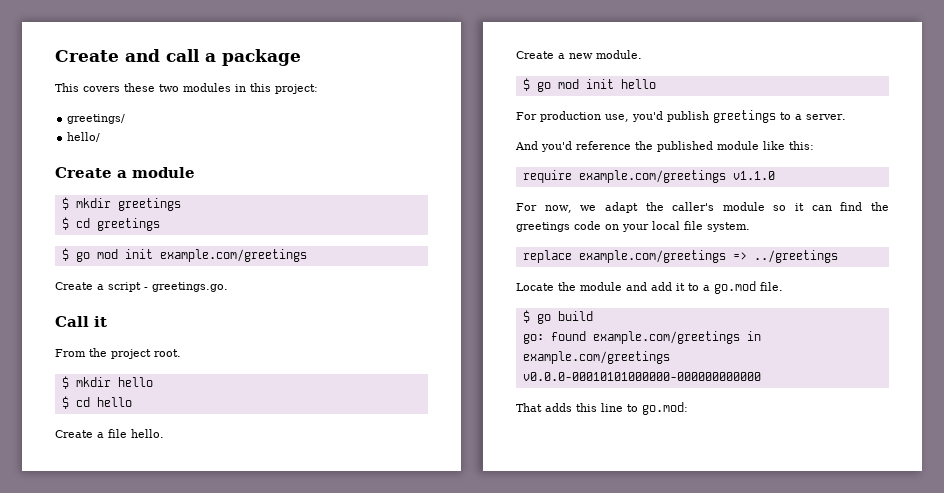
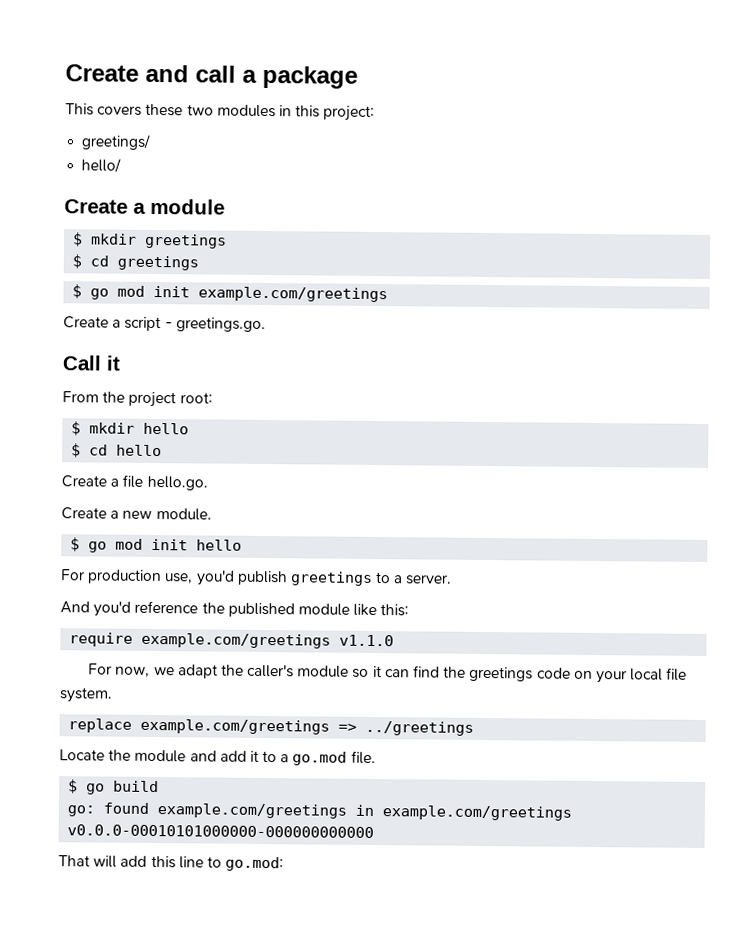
- From the project root.
+ From the project root:
- Create a file hello.
+ Create a file hello.go.
- That adds this line to go.mod:
+ That will add this line to go.mod:

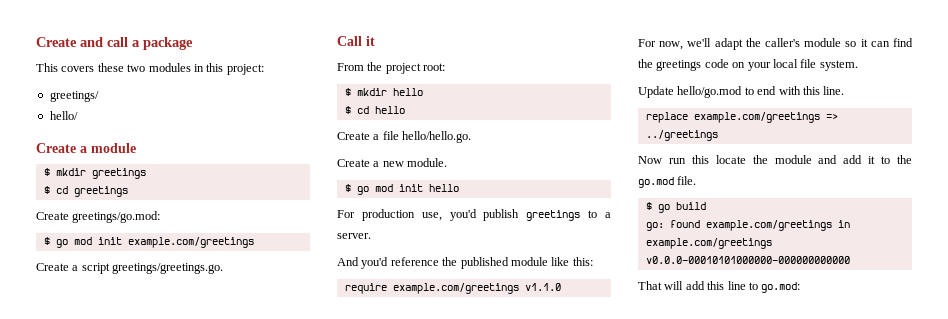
+ Create greetings/go.mod:
- Create a script - greetings.go.
+ Create a script greetings/greetings.go.
- Create a file hello.go.
+ Create a file hello/hello.go.
- For now, we adapt the caller's module so it can find the greetings code on your local file system.
+ For now, we'll adapt the caller's module so it can find the greetings code on your local file system.
+ Update hello/go.mod to end with this line.
- Locate the module and add it to a go.mod file.
+ Now run this locate the module and add it to the go.mod file.

